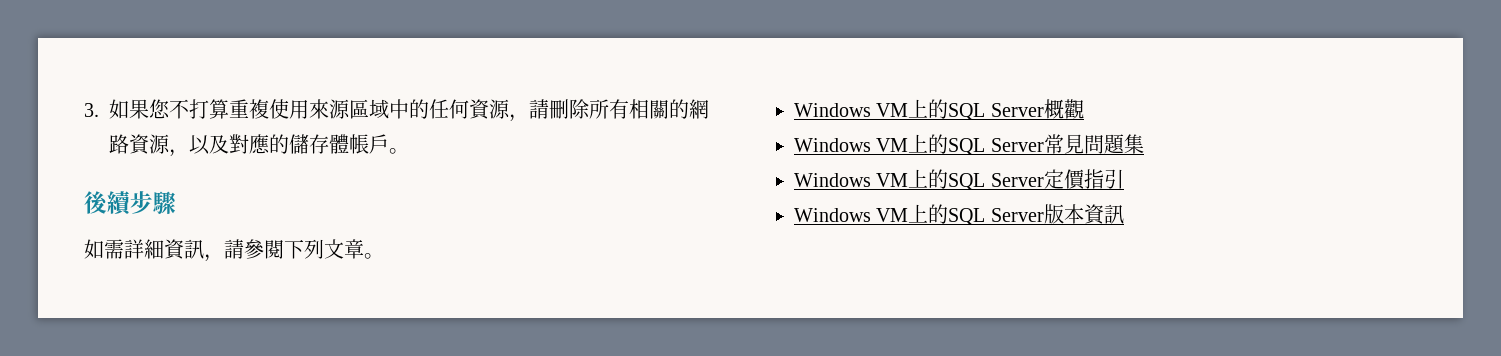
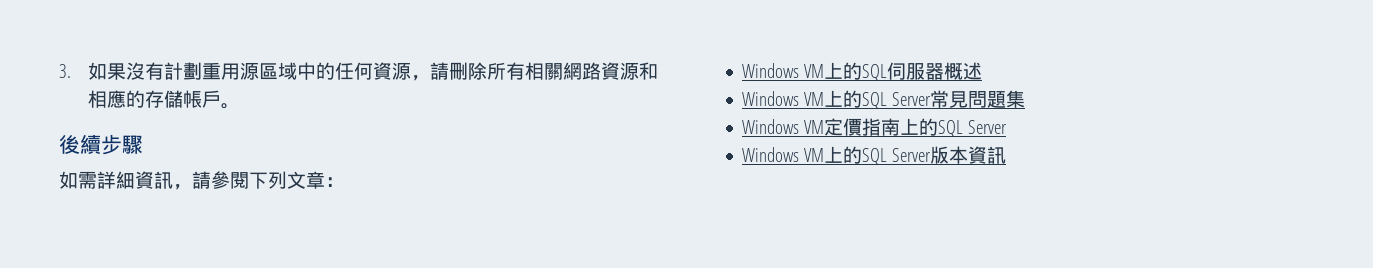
- 3.如果您不打算重複使用來源區域中的任何資源，請刪除所有相關的網路資源，以及對應的儲存體帳戶。
+ 3.如果沒有計劃重用源區域中的任何資源，請刪除所有相關網路資源和相應的存儲帳戶。
- 如需詳細資訊，請參閱下列文章。
- Windows VM上的SQL Server概觀
+ 如需詳細資訊，請參閱下列文章：
+ Windows VM上的SQL伺服器概述
- Windows VM上的SQL Server定價指引
+ Windows VM定價指南上的SQL Server

